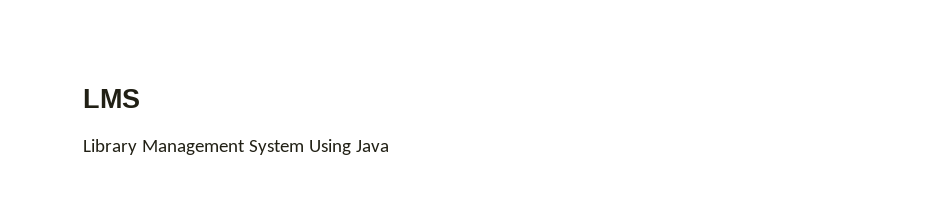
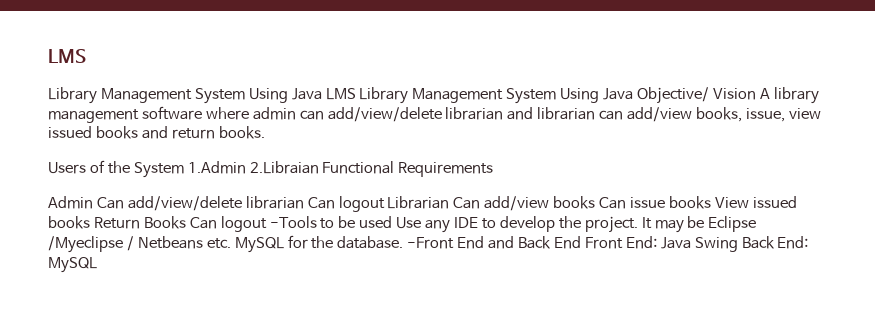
- Library Management System Using Java
+ Library Management System Using Java LMS Library Management System Using Java Objective/ Vision A library management software where admin can add/view/delete librarian and librarian can add/view books, issue, view issued books and return books.
+ Users of the System 1.Admin 2.Libraian Functional Requirements
+ Admin Can add/view/delete librarian Can logout Librarian Can add/view books Can issue books View issued books Return Books Can logout -Tools to be used Use any IDE to develop the project. It may be Eclipse /Myeclipse / Netbeans etc. MySQL for the database. -Front End and Back End Front End: Java Swing Back End: MySQL

